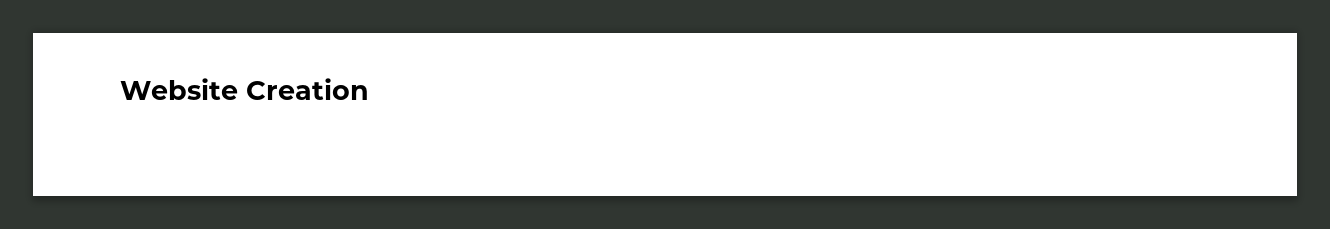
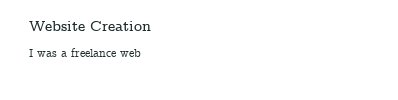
+ I was a freelance web

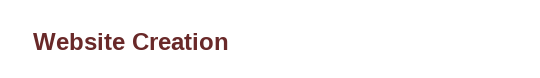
- I was a freelance web

